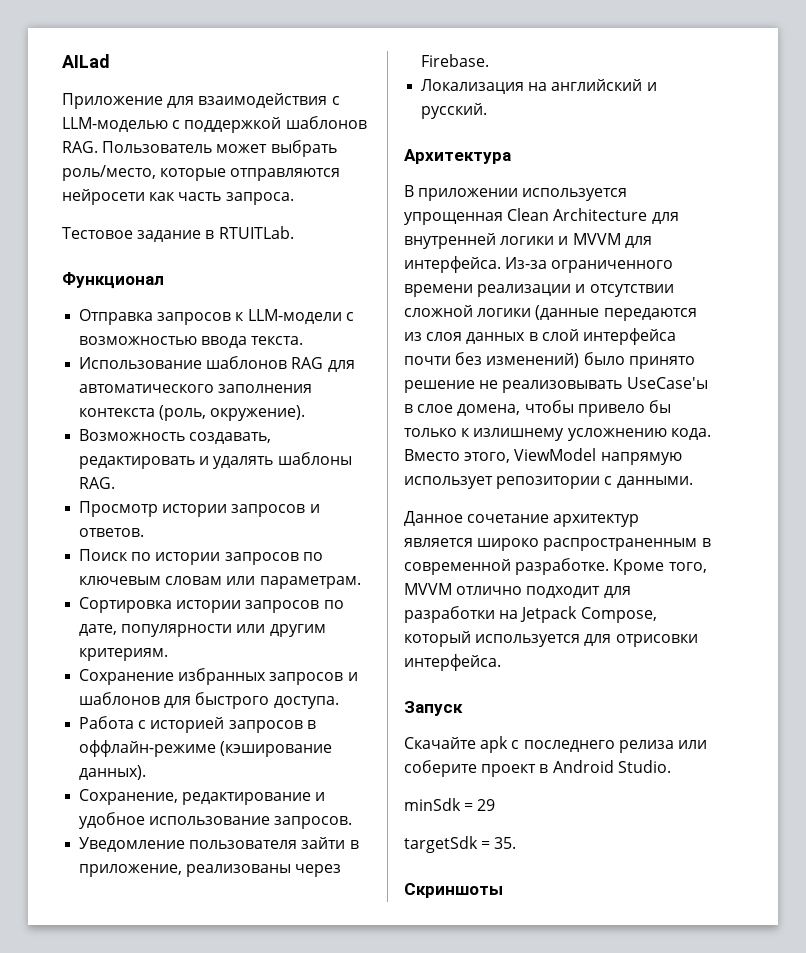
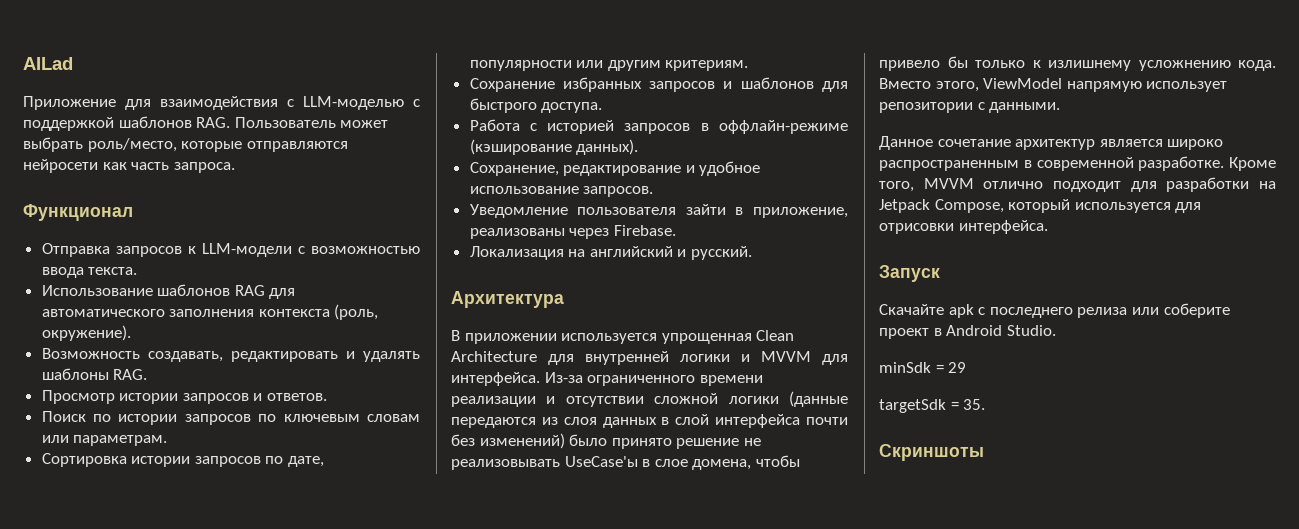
- Тестовое задание в RTUITLab.

